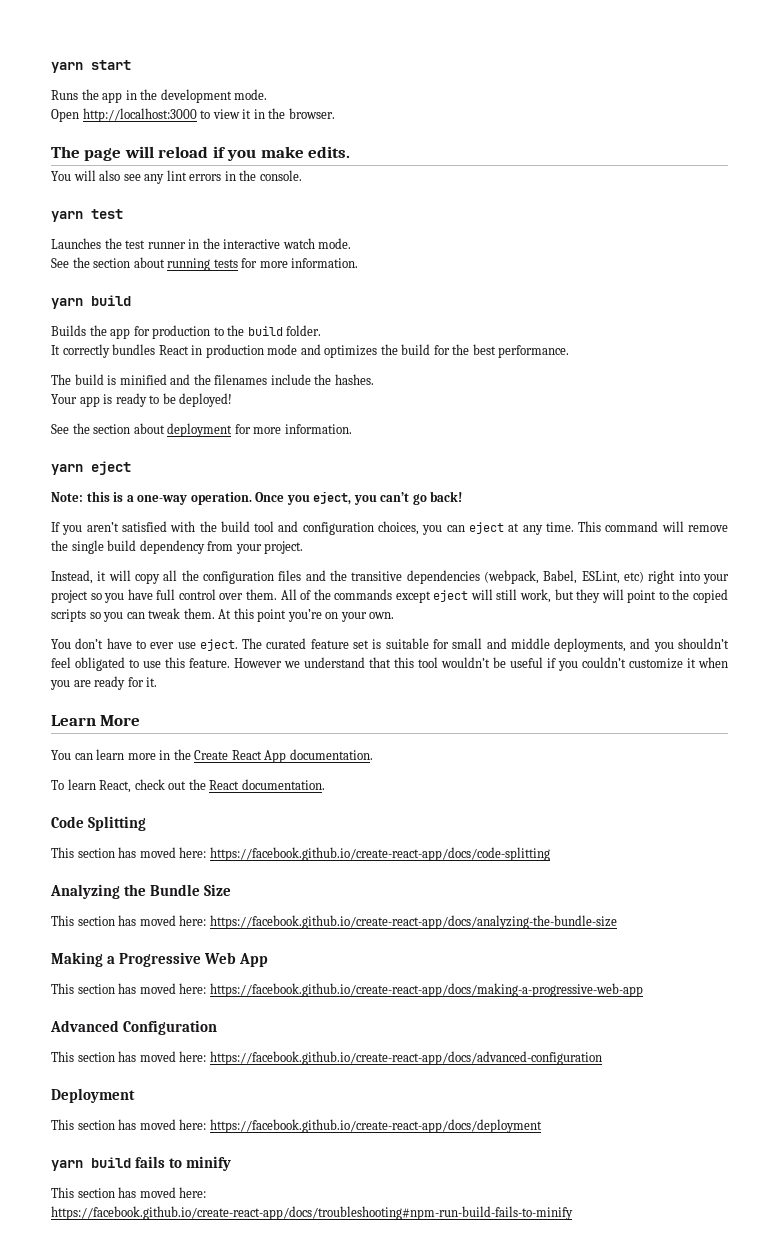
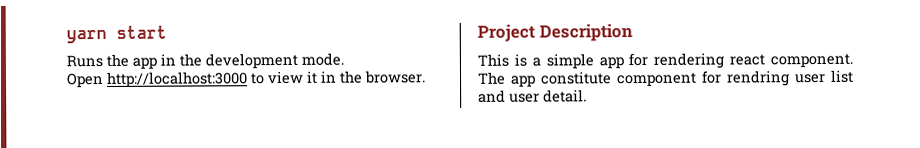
- The page will reload if you make edits.
- You will also see any lint errors in the console.
- yarn test
- Launches the test runner in the interactive watch mode.
- See the section about running tests for more information.
- yarn build
- Builds the app for production to the build folder.
- It correctly bundles React in production mode and optimizes the build for the best performance.
- The build is minified and the filenames include the hashes.
- Your app is ready to be deployed!
- See the section about deployment for more information.
- yarn eject
- Note: this is a one-way operation. Once you eject, you can’t go back!
- If you aren’t satisfied with the build tool and configuration choices, you can eject at any time. This command will remove the single build dependency from your project.
- Instead, it will copy all the configuration files and the transitive dependencies (webpack, Babel, ESLint, etc) right into your project so you have full control over them. All of the commands except eject will still work, but they will point to the copied scripts so you can tweak them. At this point you’re on your own.
- You don’t have to ever use eject. The curated feature set is suitable for small and middle deployments, and you shouldn’t feel obligated to use this feature. However we understand that this tool wouldn’t be useful if you couldn’t customize it when you are ready for it.
- Learn More
- You can learn more in the Create React App documentation.
- To learn React, check out the React documentation.
- Code Splitting
- This section has moved here: https://facebook.github.io/create-react-app/docs/code-splitting
- Analyzing the Bundle Size
- This section has moved here: https://facebook.github.io/create-react-app/docs/analyzing-the-bundle-size
- Making a Progressive Web App
- This section has moved here: https://facebook.github.io/create-react-app/docs/making-a-progressive-web-app
- Advanced Configuration
- This section has moved here: https://facebook.github.io/create-react-app/docs/advanced-configuration
- Deployment
- This section has moved here: https://facebook.github.io/create-react-app/docs/deployment
- yarn build fails to minify
- This section has moved here: https://facebook.github.io/create-react-app/docs/troubleshooting#npm-run-build-fails-to-minify
+ Project Description
+ This is a simple app for rendering react component. The app constitute component for rendring user list and user detail.

